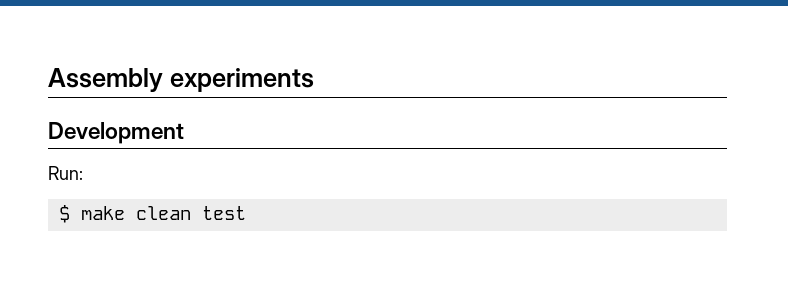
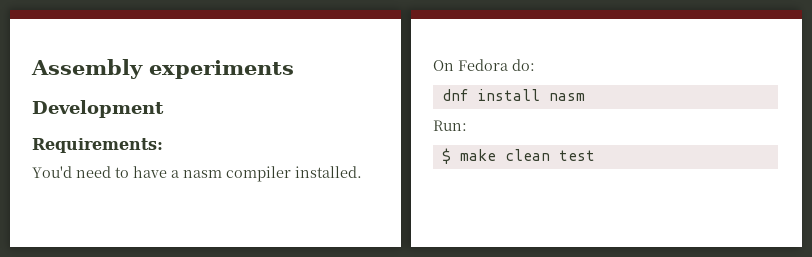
+ Requirements:
+ You'd need to have a nasm compiler installed. On Fedora do:
+ dnf install nasm

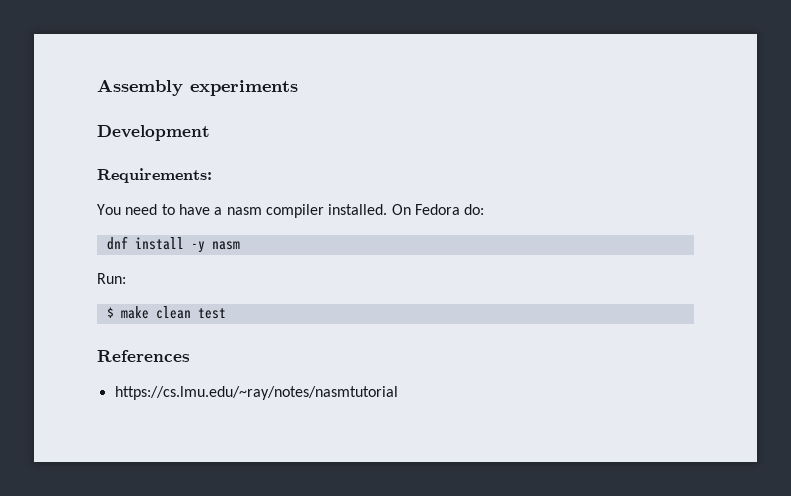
- You'd need to have a nasm compiler installed.
+ You need to have a nasm compiler installed.
- dnf install nasm
+ dnf install -y nasm
+ References
+ https://cs.lmu.edu/~ray/notes/nasmtutorial

